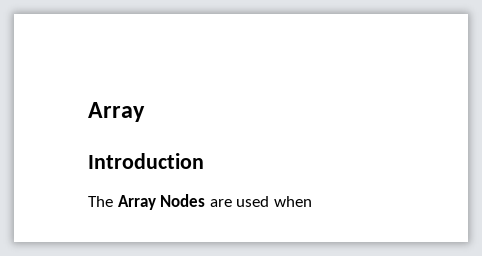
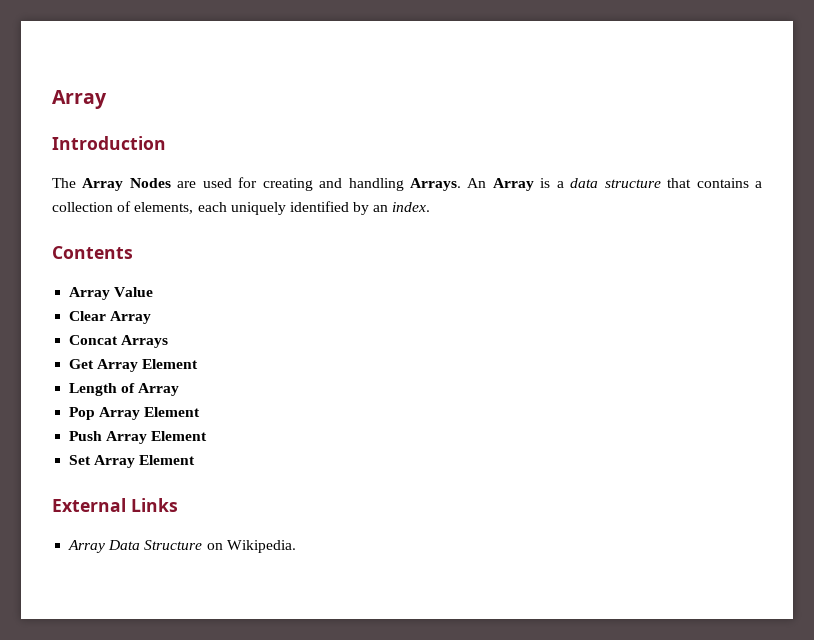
- The Array Nodes are used when
+ The Array Nodes are used for creating and handling Arrays. An Array is a data structure that contains a collection of elements, each uniquely identified by an index.
+ Contents
+ Array Value
+ Clear Array
+ Concat Arrays
+ Get Array Element
+ Length of Array
+ Pop Array Element
+ Push Array Element
+ Set Array Element
+ External Links
+ Array Data Structure on Wikipedia.

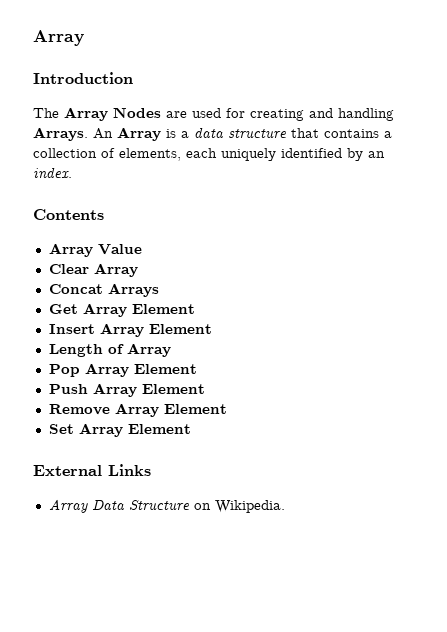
+ Insert Array Element
+ Remove Array Element

